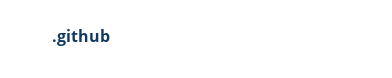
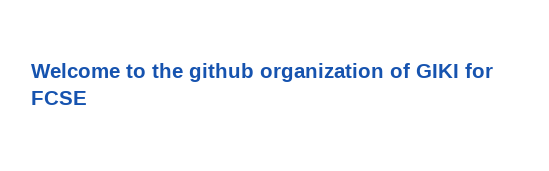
- .github
+ Welcome to the github organization of GIKI for FCSE

